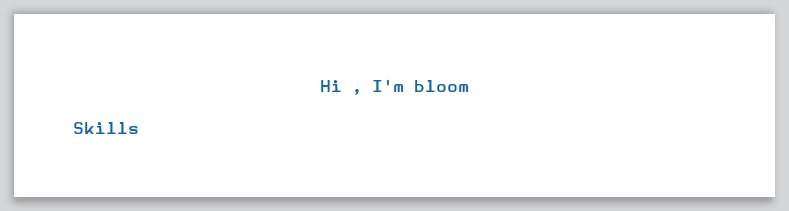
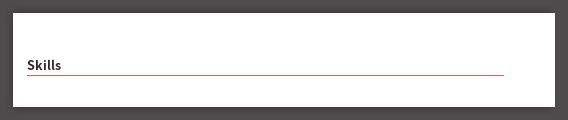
- Hi , I'm bloom

